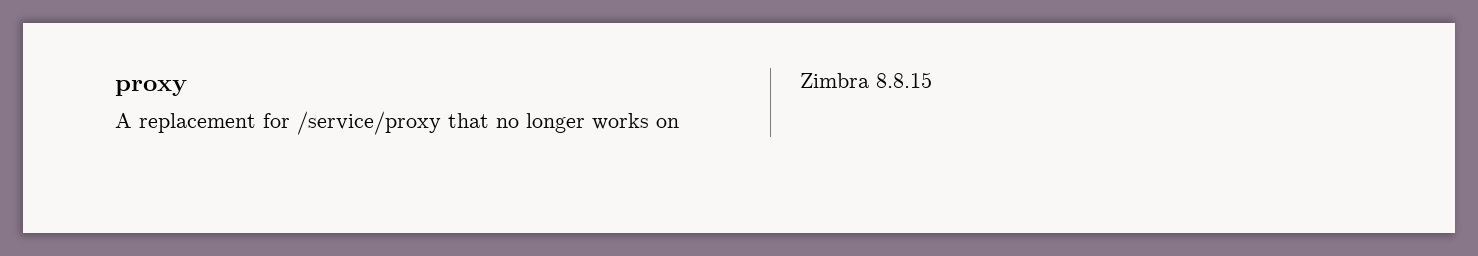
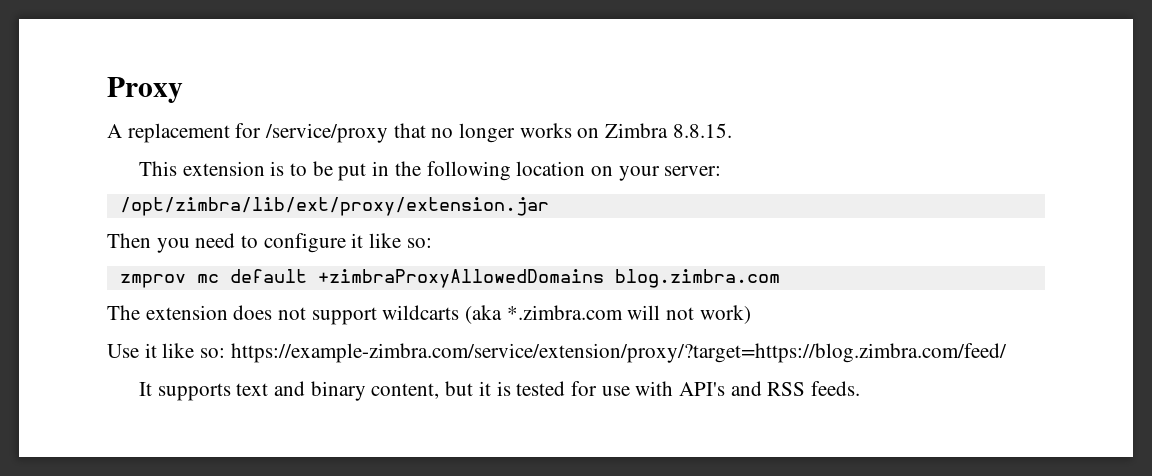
- proxy
+ Proxy
- A replacement for /service/proxy that no longer works on Zimbra 8.8.15
+ A replacement for /service/proxy that no longer works on Zimbra 8.8.15.
+ This extension is to be put in the following location on your server:
+ /opt/zimbra/lib/ext/proxy/extension.jar
+ Then you need to configure it like so:
+ zmprov mc default +zimbraProxyAllowedDomains blog.zimbra.com
+ The extension does not support wildcarts (aka *.zimbra.com will not work)
+ Use it like so: https://example-zimbra.com/service/extension/proxy/?target=https://blog.zimbra.com/feed/
+ It supports text and binary content, but it is tested for use with API's and RSS feeds.

